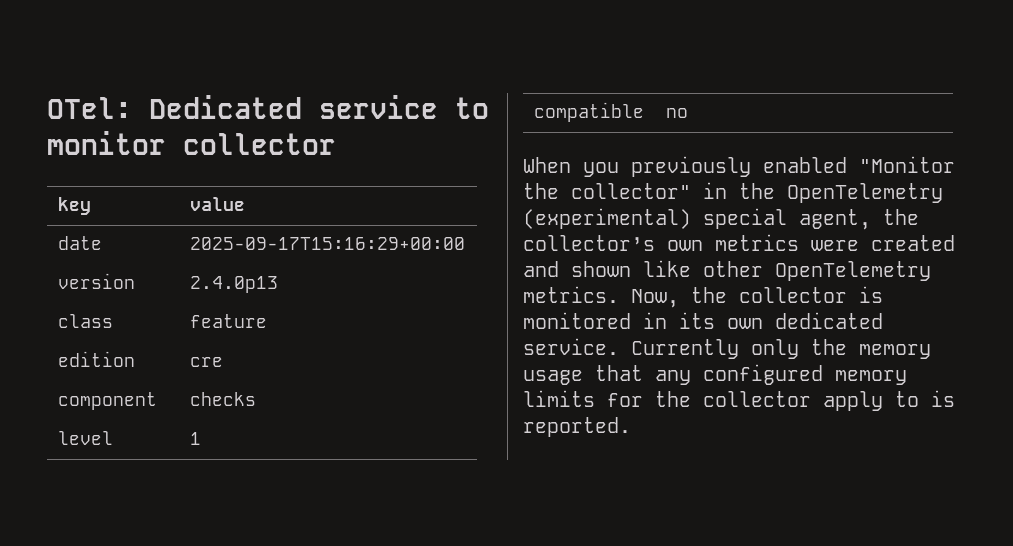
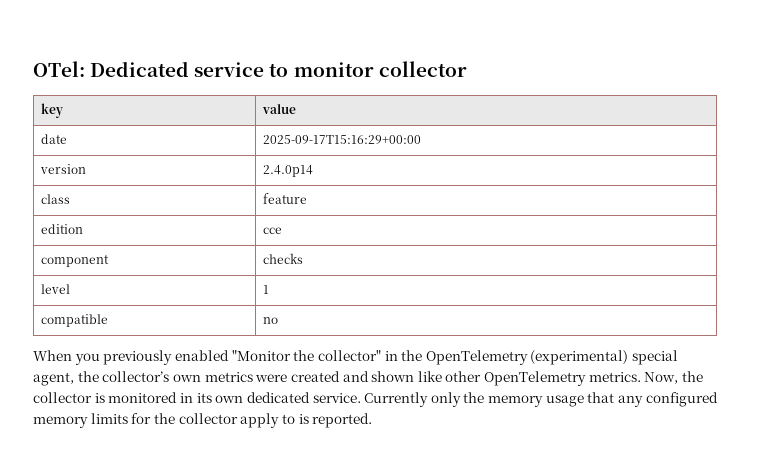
- version | 2.4.0p13
+ version | 2.4.0p14
- edition | cre
+ edition | cce

